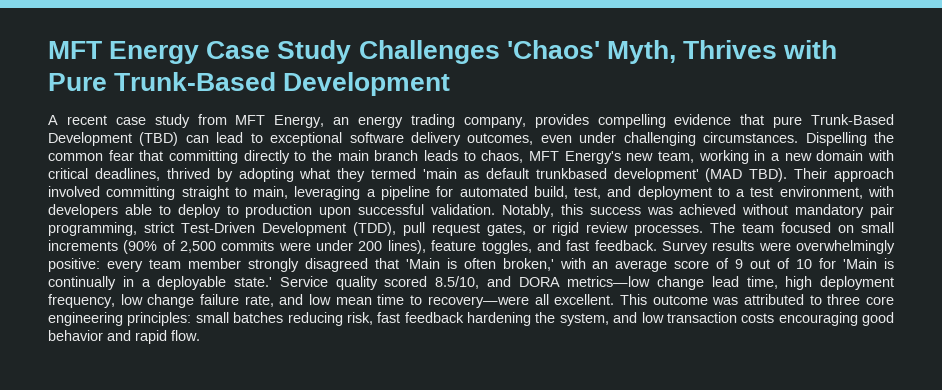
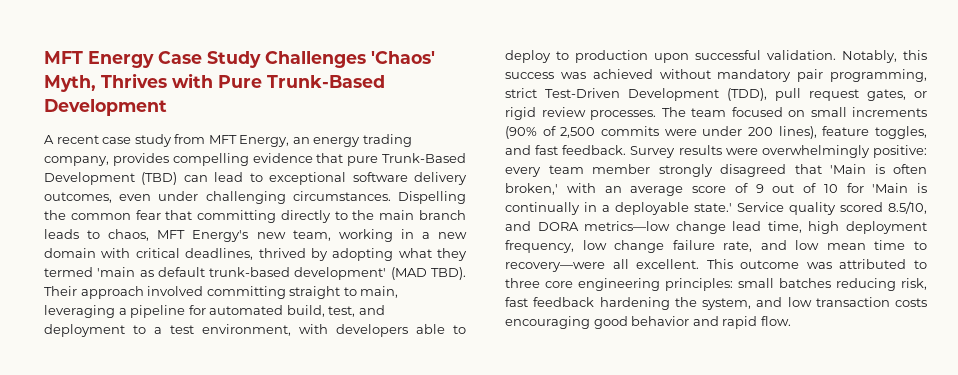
- Dispelling the common fear that committing directly to the main branch leads to chaos, MFT Energy's new team, working in a new domain with critical deadlines, thrived by adopting what they termed 'main as default trunkbased development' (MAD TBD).
+ Dispelling the common fear that committing directly to the main branch leads to chaos, MFT Energy's new team, working in a new domain with critical deadlines, thrived by adopting what they termed 'main as default trunk-based development' (MAD TBD).

